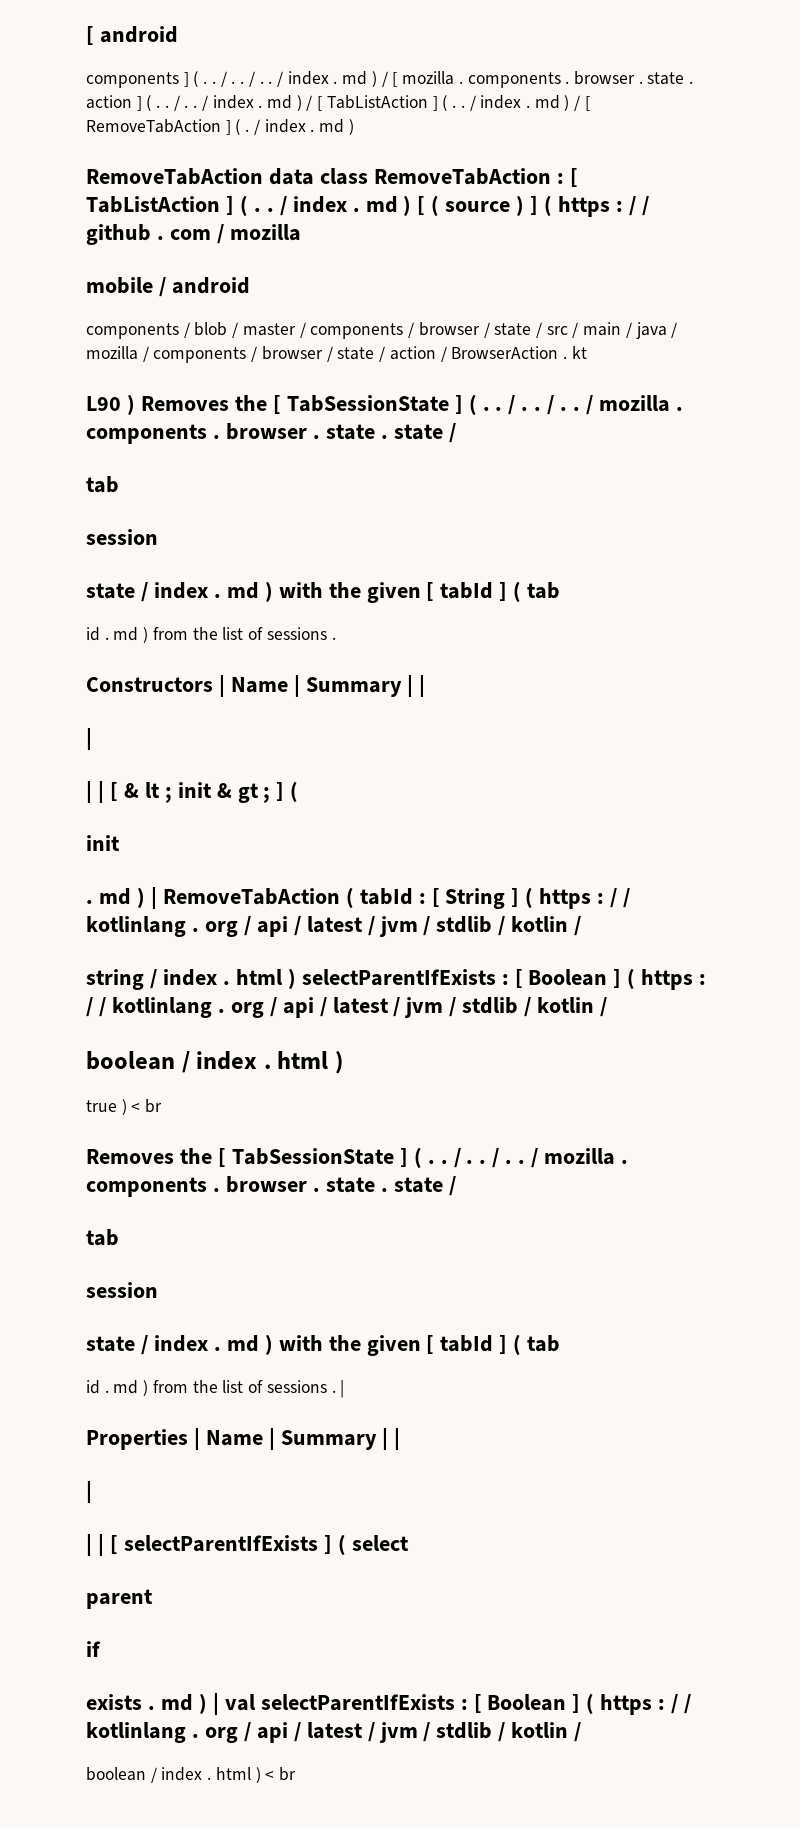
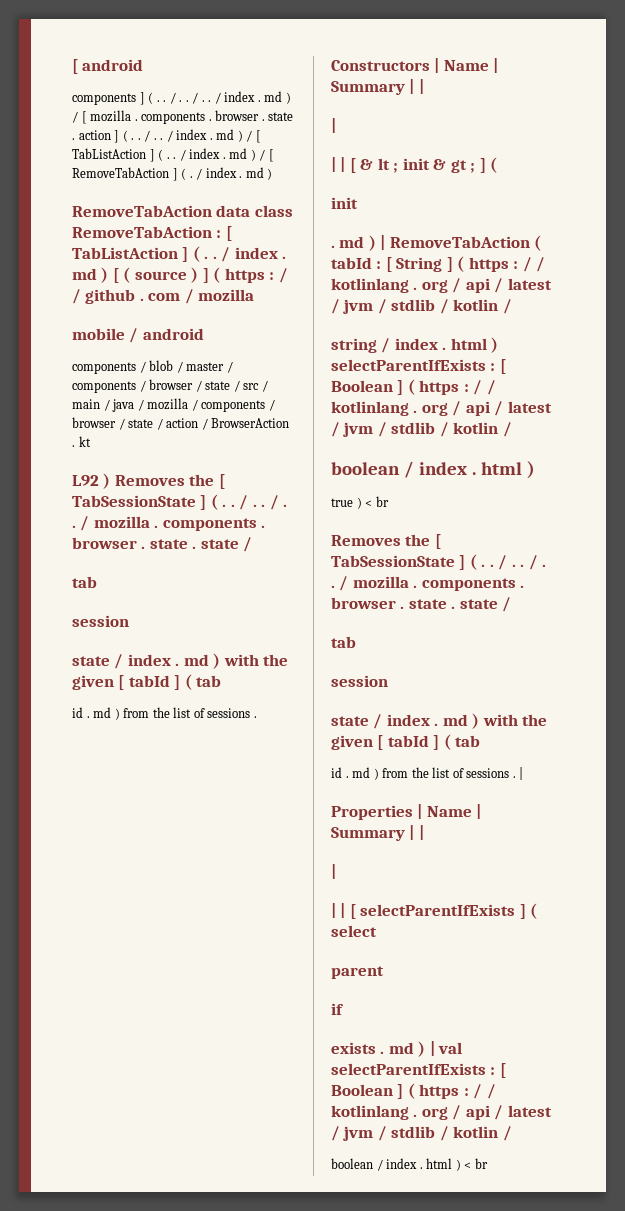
- L90 ) Removes the [ TabSessionState ] ( . .
+ L92 ) Removes the [ TabSessionState ] ( . .

